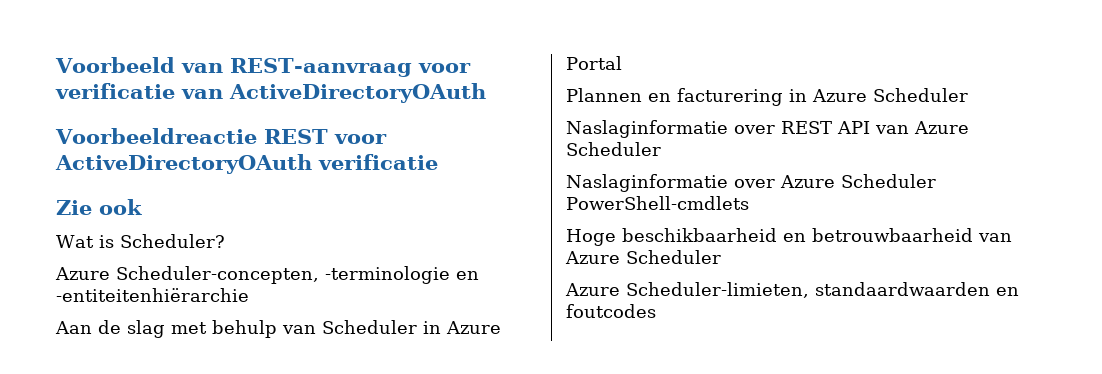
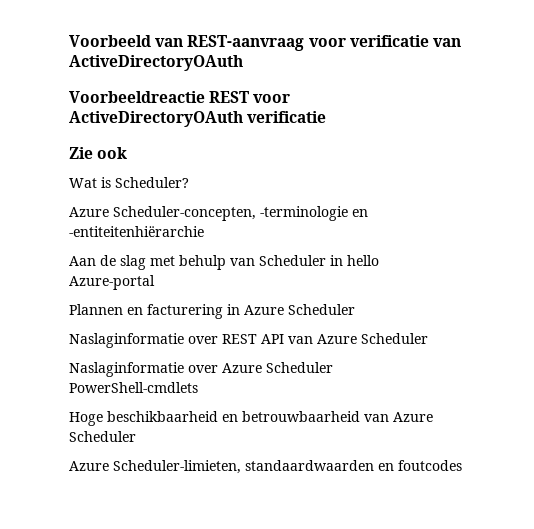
- Aan de slag met behulp van Scheduler in Azure Portal
+ Aan de slag met behulp van Scheduler in hello Azure-portal

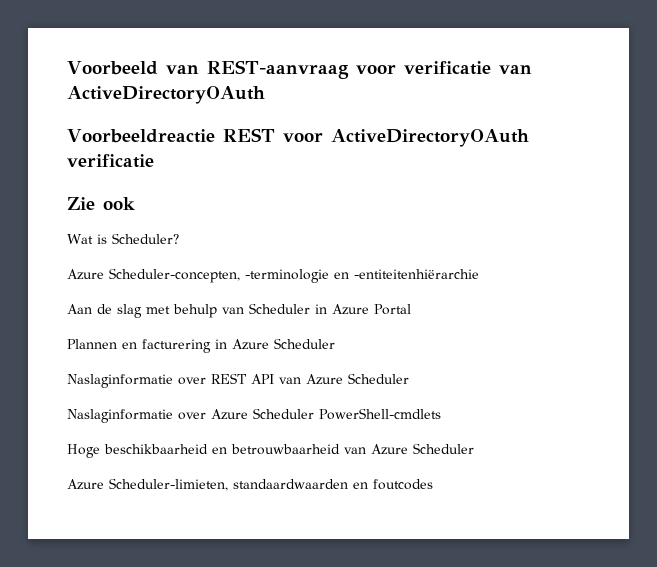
- Aan de slag met behulp van Scheduler in hello Azure-portal
+ Aan de slag met behulp van Scheduler in Azure Portal

